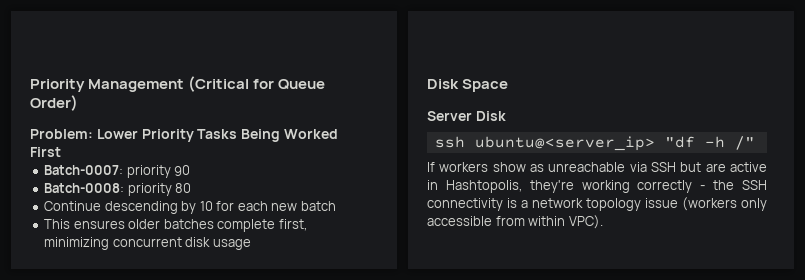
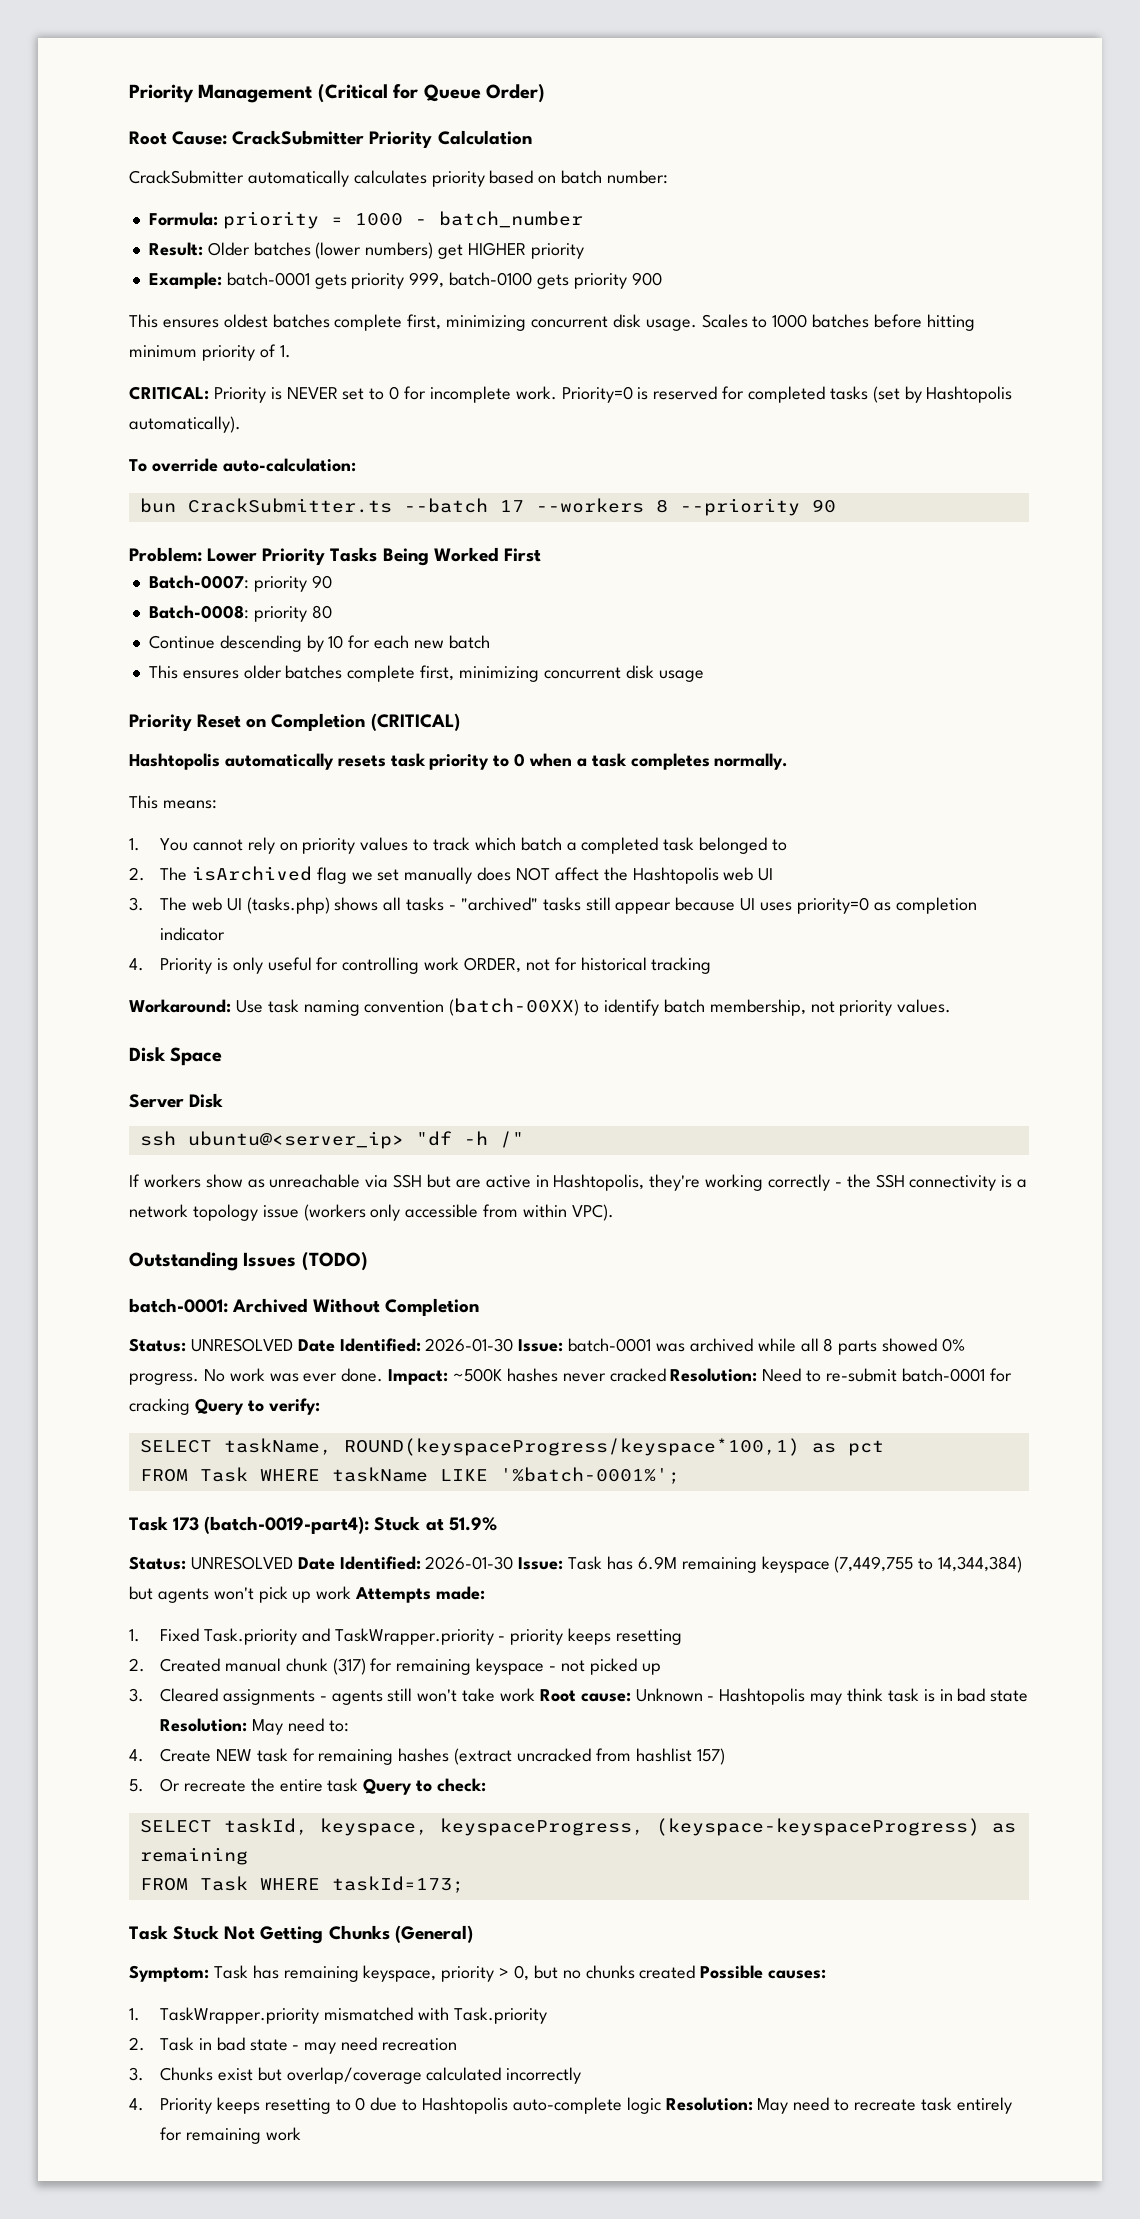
+ Root Cause: CrackSubmitter Priority Calculation
+ CrackSubmitter automatically calculates priority based on batch number:
+ Formula: priority = 1000 - batch_number
+ Result: Older batches (lower numbers) get HIGHER priority
+ Example: batch-0001 gets priority 999, batch-0100 gets priority 900
+ This ensures oldest batches complete first, minimizing concurrent disk usage. Scales to 1000 batches before hitting minimum priority of 1.
+ CRITICAL: Priority is NEVER set to 0 for incomplete work. Priority=0 is reserved for completed tasks (set by Hashtopolis automatically).
+ To override auto-calculation:
+ bun CrackSubmitter.ts --batch 17 --workers 8 --priority 90
+ Priority Reset on Completion (CRITICAL)
+ Hashtopolis automatically resets task priority to 0 when a task completes normally.
+ This means:
+ 1. You cannot rely on priority values to track which batch a completed task belonged to
+ 2. The isArchived flag we set manually does NOT affect the Hashtopolis web UI
+ 3. The web UI (tasks.php) shows all tasks - "archived" tasks still appear because UI uses priority=0 as completion indicator
+ 4. Priority is only useful for controlling work ORDER, not for historical tracking
+ Workaround: Use task naming convention (batch-00XX) to identify batch membership, not priority values.
+ Outstanding Issues (TODO)
+ batch-0001: Archived Without Completion
+ Status: UNRESOLVED Date Identified: 2026-01-30 Issue: batch-0001 was archived while all 8 parts showed 0% progress. No work was ever done. Impact: ~500K hashes never cracked Resolution: Need to re-submit batch-0001 for cracking Query to verify:
+ SELECT taskName, ROUND(keyspaceProgress/keyspace*100,1) as pct
+ FROM Task WHERE taskName LIKE '%batch-0001%';
+ Task 173 (batch-0019-part4): Stuck at 51.9%
+ Status: UNRESOLVED Date Identified: 2026-01-30 Issue: Task has 6.9M remaining keyspace (7,449,755 to 14,344,384) but agents won't pick up work Attempts made:
+ 1. Fixed Task.priority and TaskWrapper.priority - priority keeps resetting
+ 2. Created manual chunk (317) for remaining keyspace - not picked up
+ 3. Cleared assignments - agents still won't take work Root cause: Unknown - Hashtopolis may think task is in bad state Resolution: May need to:
+ 4. Create NEW task for remaining hashes (extract uncracked from hashlist 157)
+ 5. Or recreate the entire task Query to check:
+ SELECT taskId, keyspace, keyspaceProgress, (keyspace-keyspaceProgress) as remaining
+ FROM Task WHERE taskId=173;
+ Task Stuck Not Getting Chunks (General)
+ Symptom: Task has remaining keyspace, priority > 0, but no chunks created Possible causes:
+ 1. TaskWrapper.priority mismatched with Task.priority
+ 2. Task in bad state - may need recreation
+ 3. Chunks exist but overlap/coverage calculated incorrectly
+ 4. Priority keeps resetting to 0 due to Hashtopolis auto-complete logic Resolution: May need to recreate task entirely for remaining work

